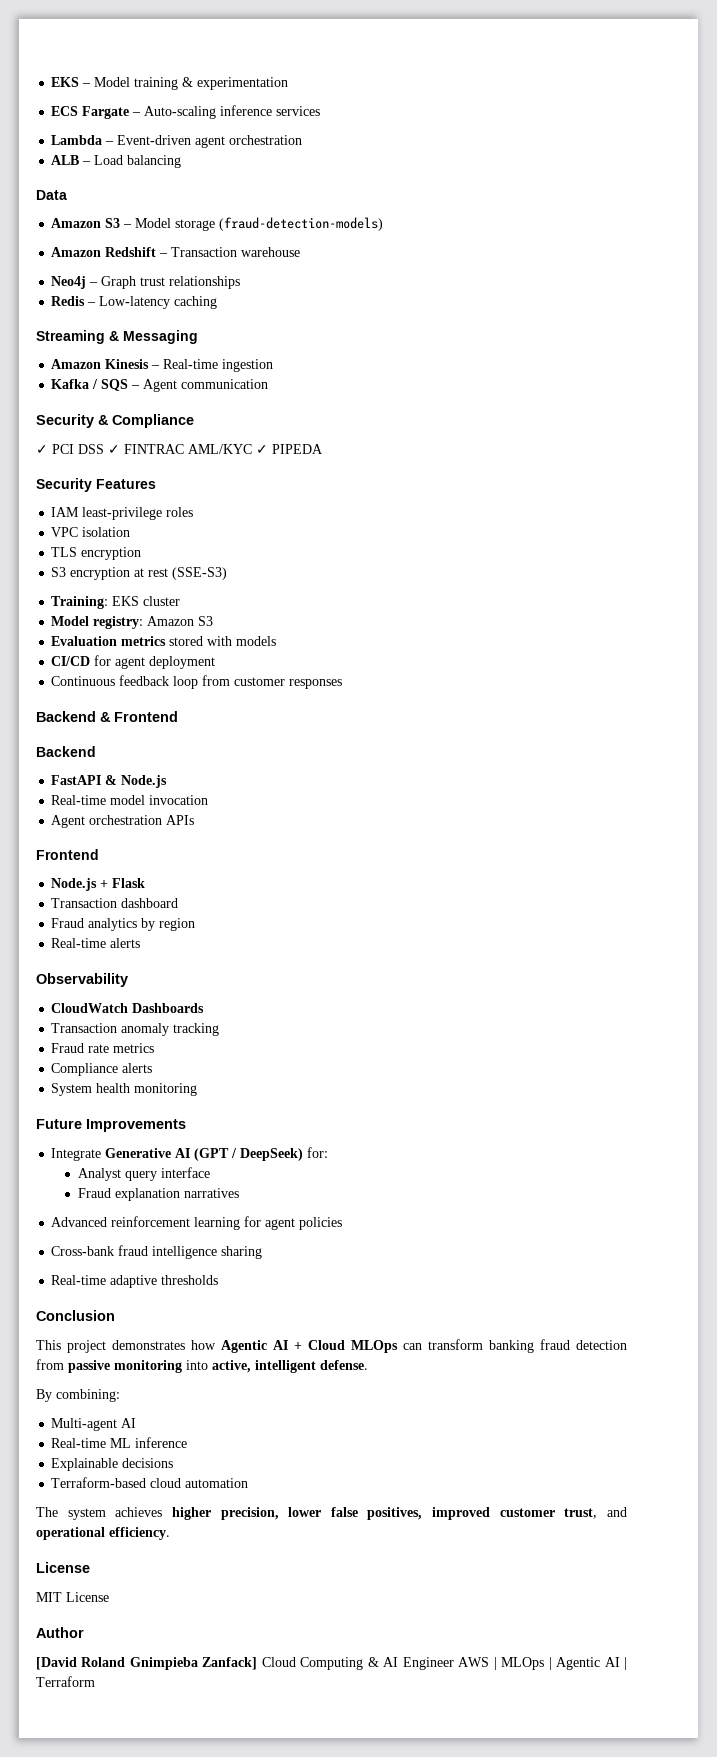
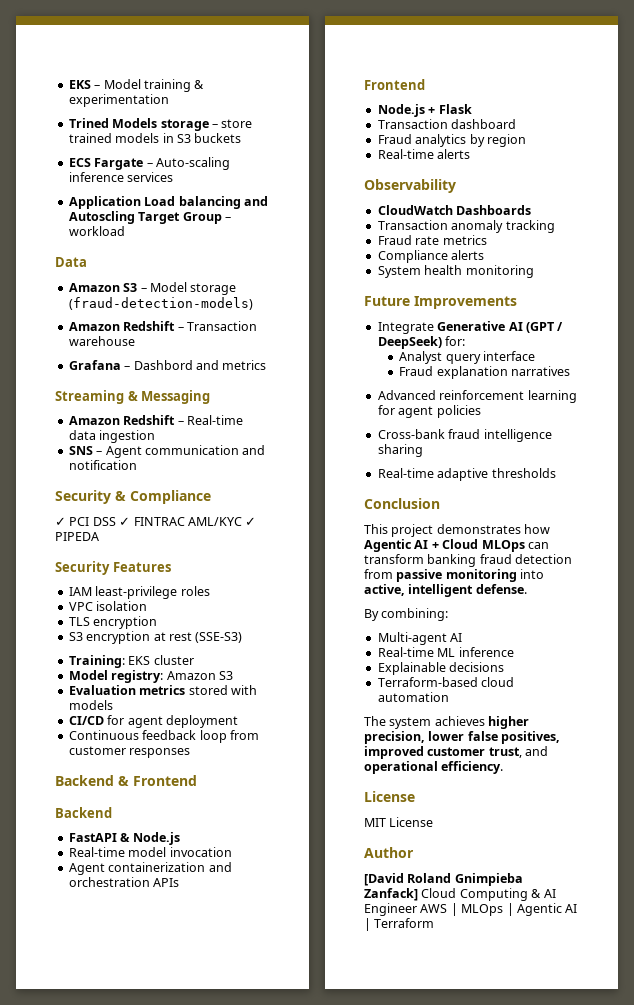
+ Trined Models storage – store trained models in S3 buckets
- Lambda – Event-driven agent orchestration
- ALB – Load balancing
+ Application Load balancing and Autoscling Target Group – workload
- Neo4j – Graph trust relationships
- Redis – Low-latency caching
+ Grafana – Dashbord and metrics
- Amazon Kinesis – Real-time ingestion
+ Amazon Redshift – Real-time data ingestion
- Kafka / SQS – Agent communication
+ SNS – Agent communication and notification
- Agent orchestration APIs
+ Agent containerization and orchestration APIs

